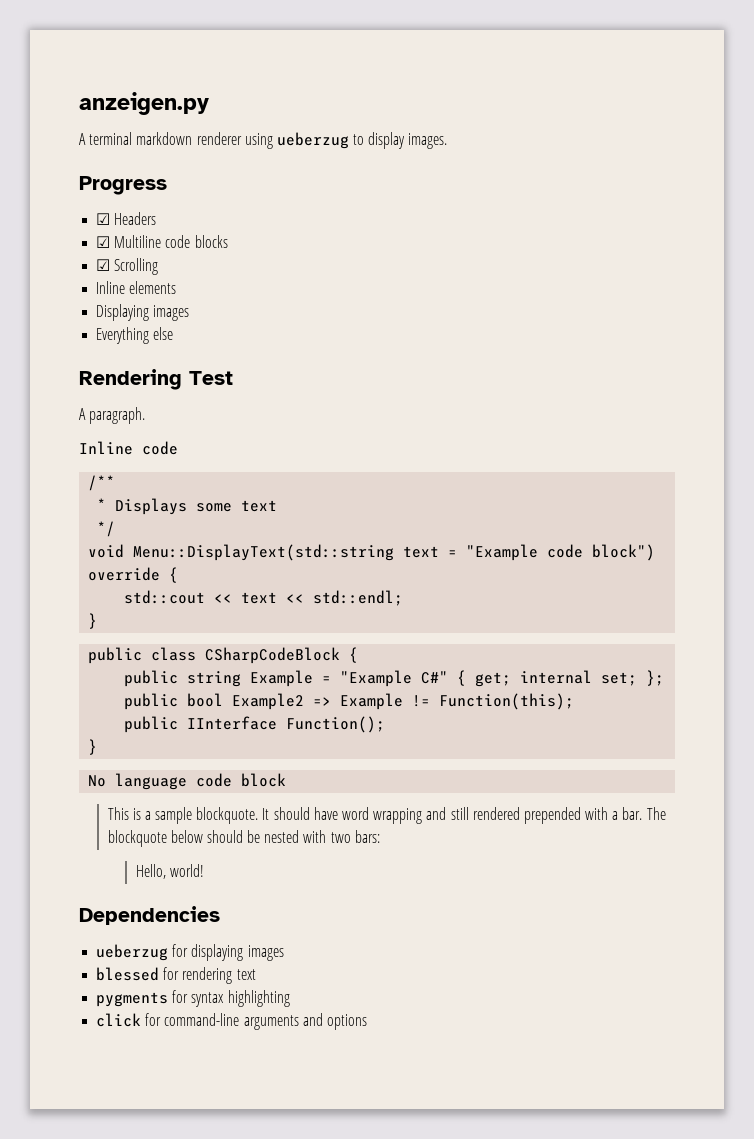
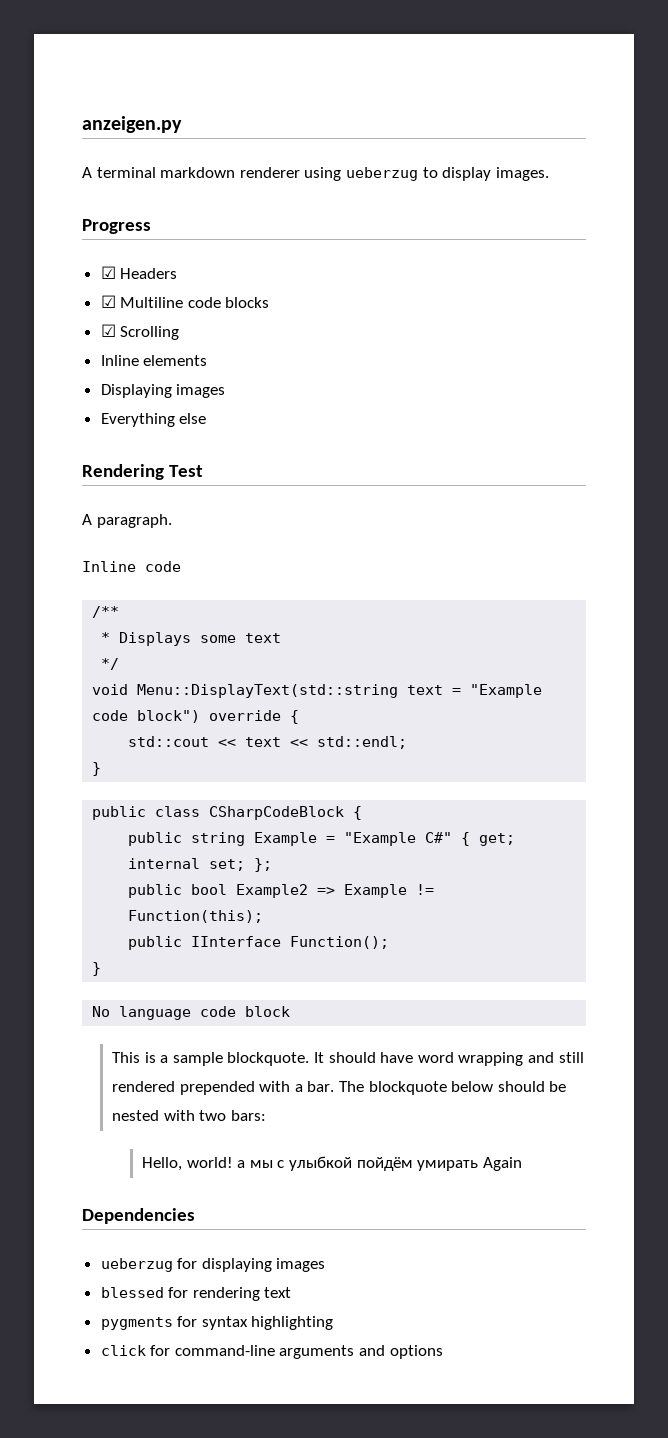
- Hello, world!
+ Hello, world! а мы с улыбкой пойдём умирать Again

